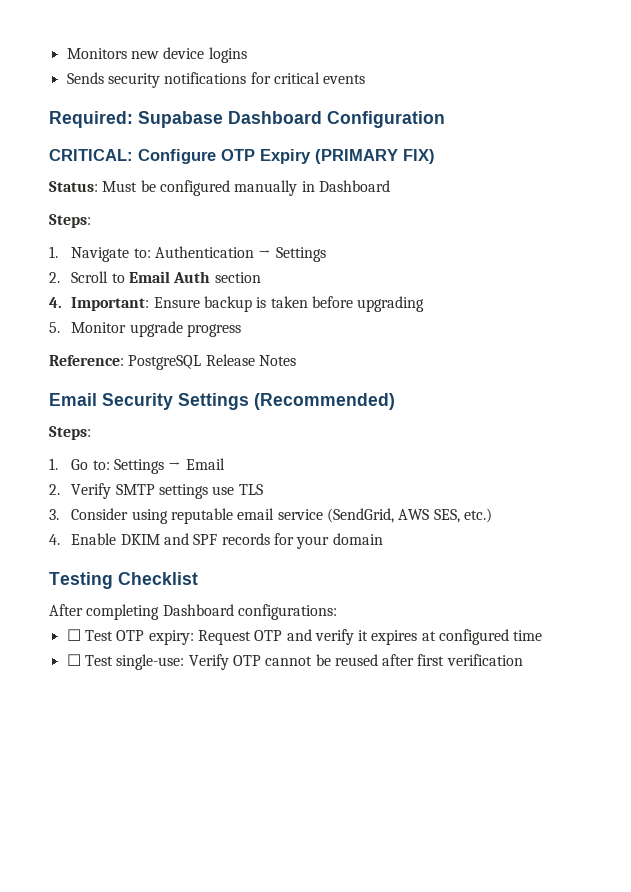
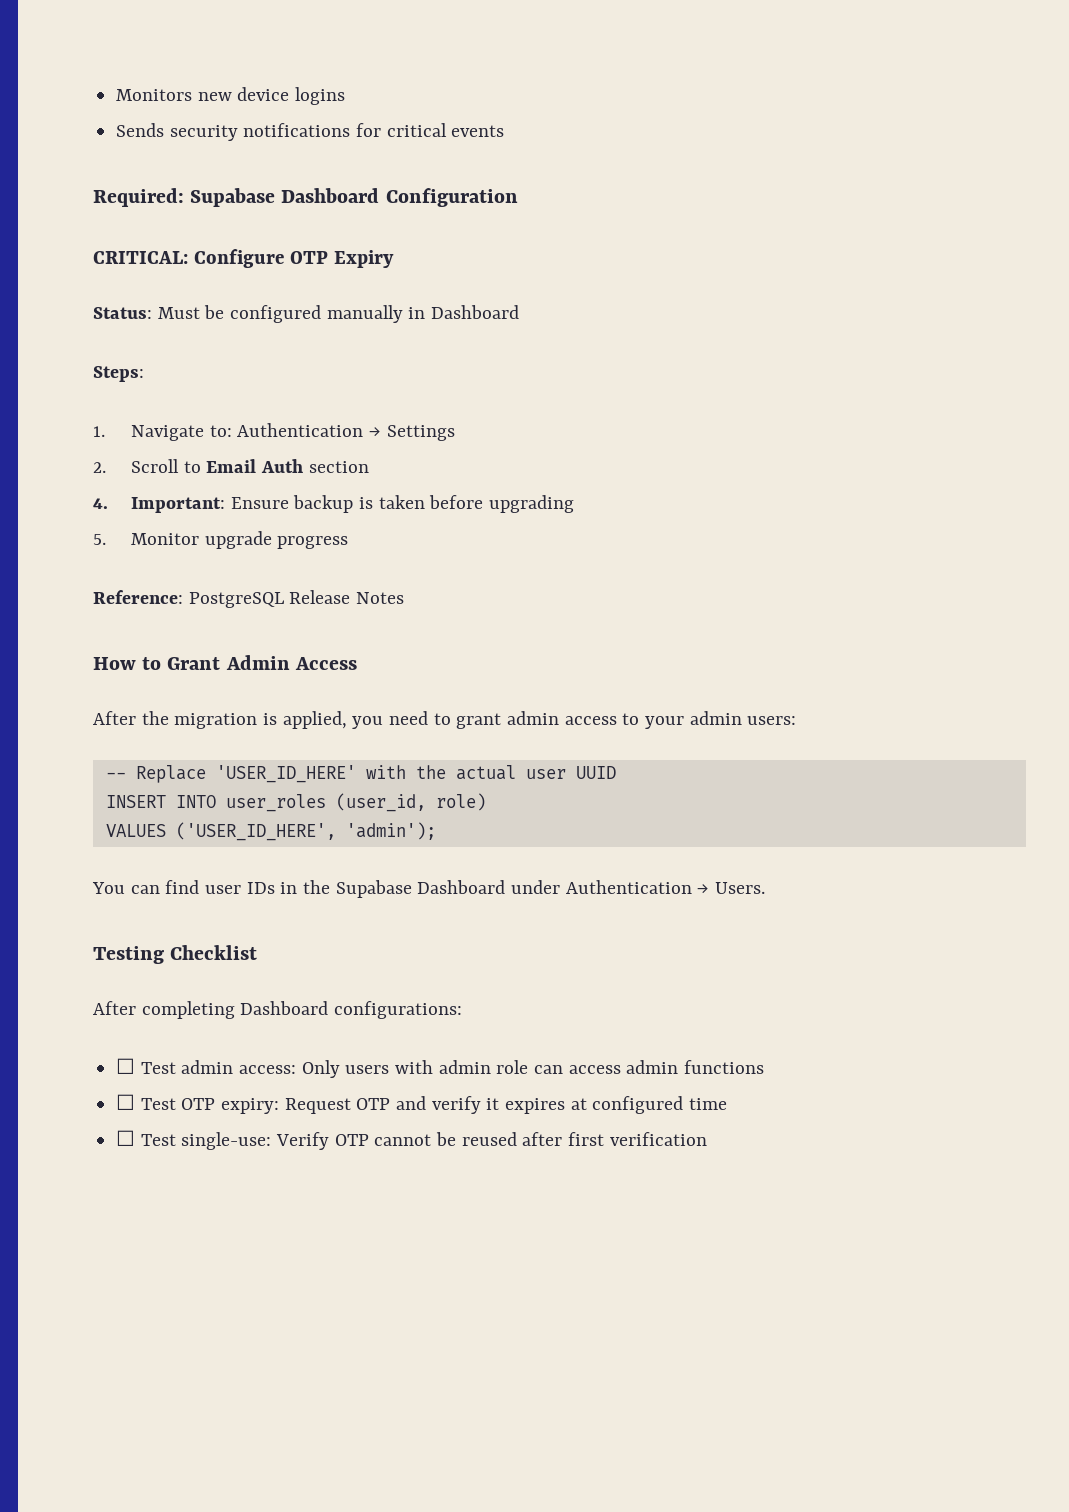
- CRITICAL: Configure OTP Expiry (PRIMARY FIX)
+ CRITICAL: Configure OTP Expiry
- Email Security Settings (Recommended)
- Steps:
- 1. Go to: Settings → Email
- 2. Verify SMTP settings use TLS
- 3. Consider using reputable email service (SendGrid, AWS SES, etc.)
- 4. Enable DKIM and SPF records for your domain
+ How to Grant Admin Access
+ After the migration is applied, you need to grant admin access to your admin users:
+ -- Replace 'USER_ID_HERE' with the actual user UUID
+ INSERT INTO user_roles (user_id, role)
+ VALUES ('USER_ID_HERE', 'admin');
+ You can find user IDs in the Supabase Dashboard under Authentication → Users.
+ ☐ Test admin access: Only users with admin role can access admin functions

